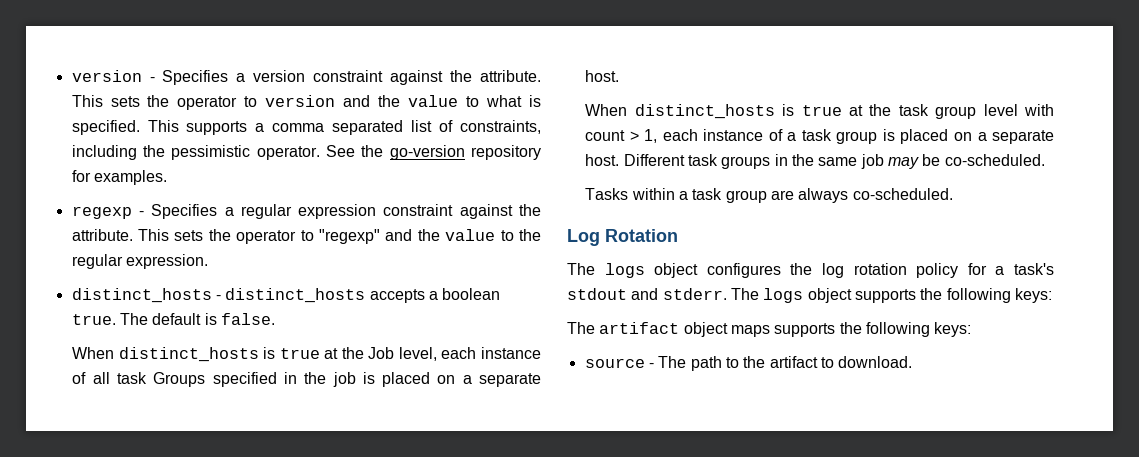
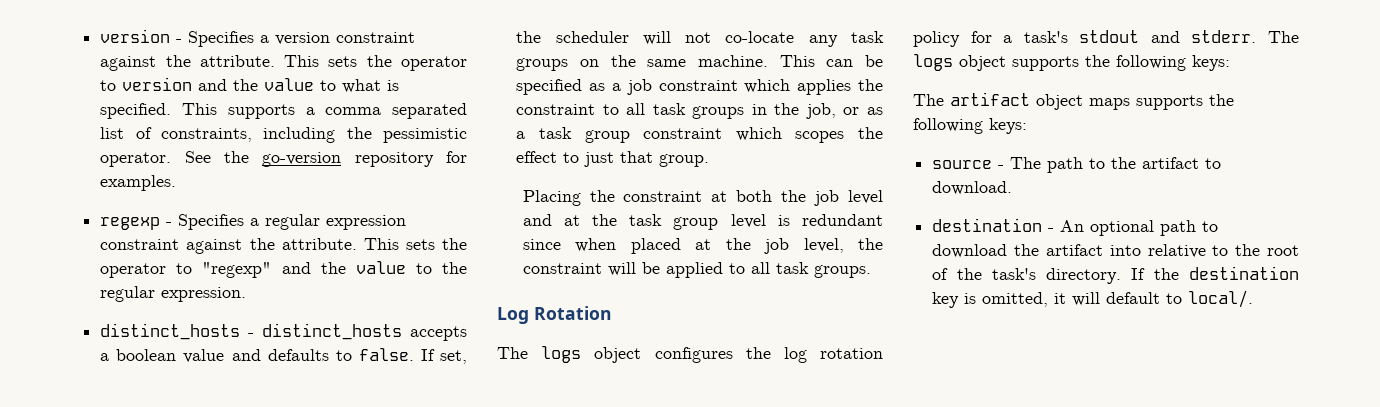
- distinct_hosts - distinct_hosts accepts a boolean true. The default is false.
- When distinct_hosts is true at the Job level, each instance of all task Groups specified in the job is placed on a separate host.
- When distinct_hosts is true at the task group level with count > 1, each instance of a task group is placed on a separate host. Different task groups in the same job may be co-scheduled.
- Tasks within a task group are always co-scheduled.
+ distinct_hosts - distinct_hosts accepts a boolean value and defaults to false. If set, the scheduler will not co-locate any task groups on the same machine. This can be specified as a job constraint which applies the constraint to all task groups in the job, or as a task group constraint which scopes the effect to just that group.
+ Placing the constraint at both the job level and at the task group level is redundant since when placed at the job level, the constraint will be applied to all task groups.
+ destination - An optional path to download the artifact into relative to the root of the task's directory. If the destination key is omitted, it will default to local/.

